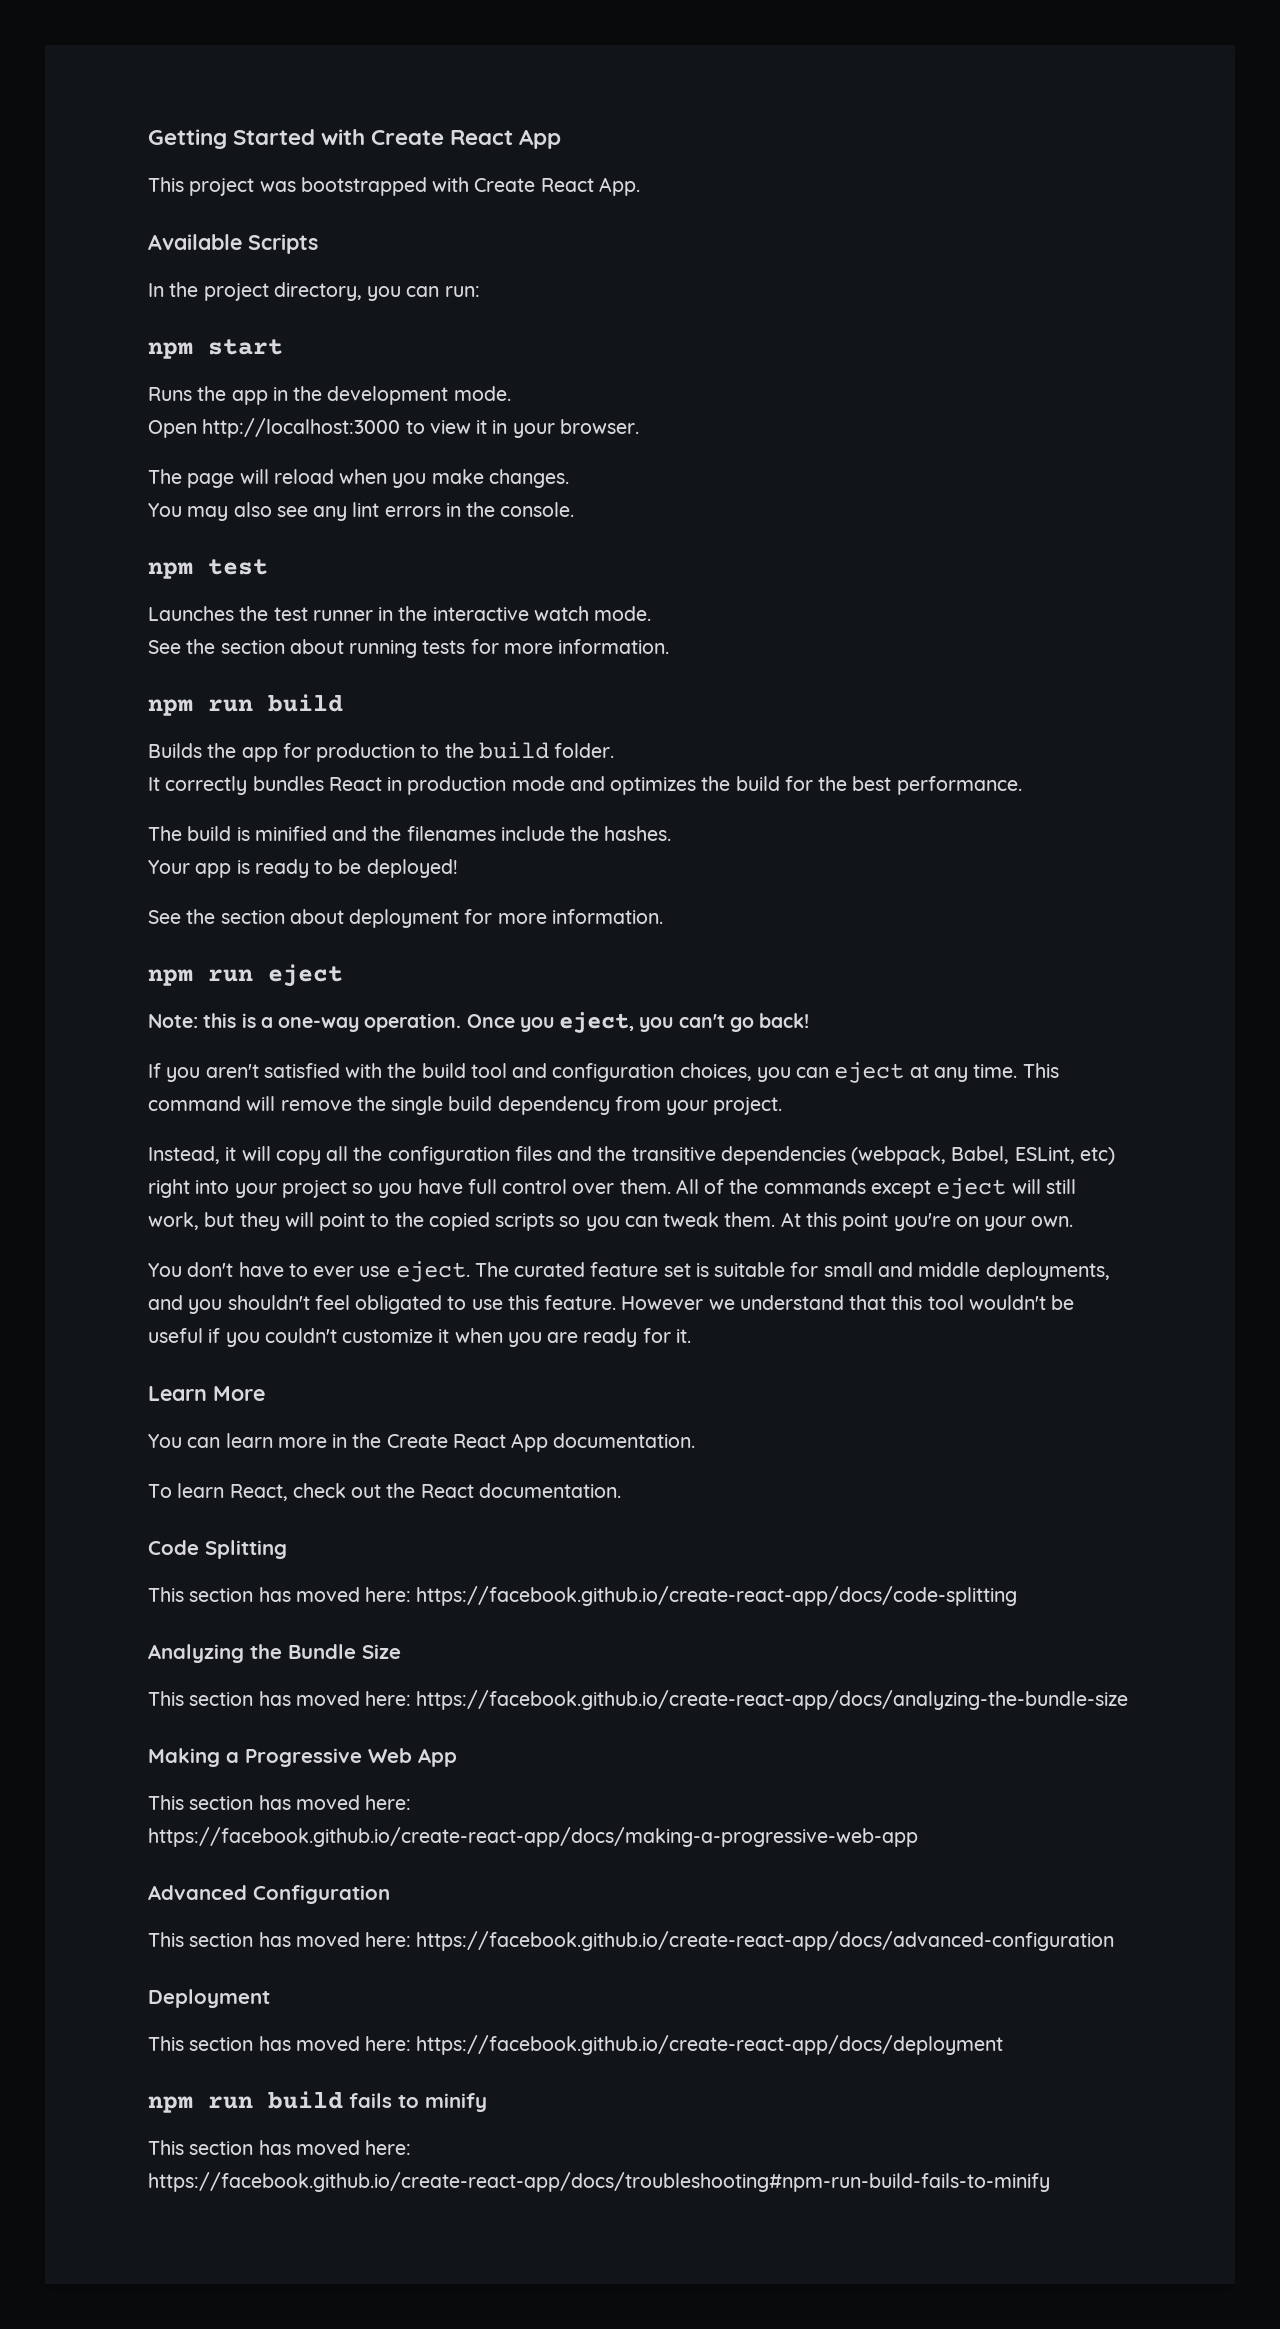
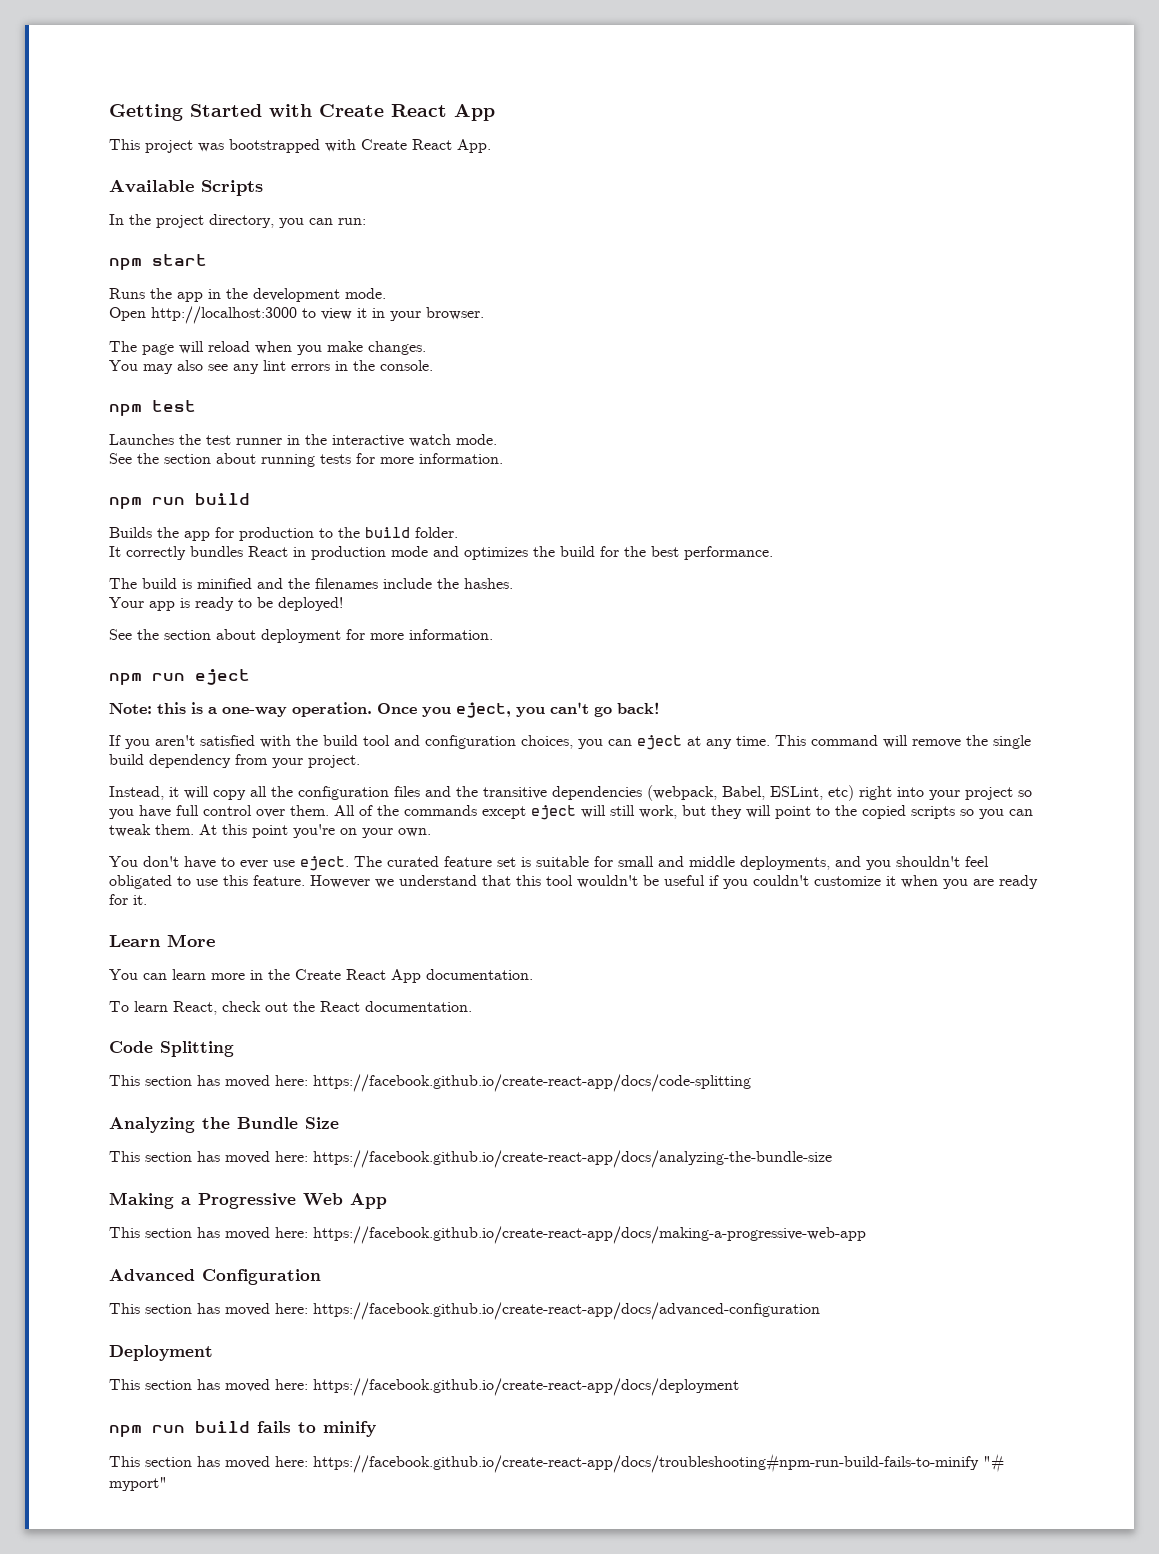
- This section has moved here: https://facebook.github.io/create-react-app/docs/troubleshooting#npm-run-build-fails-to-minify
+ This section has moved here: https://facebook.github.io/create-react-app/docs/troubleshooting#npm-run-build-fails-to-minify "# myport"

